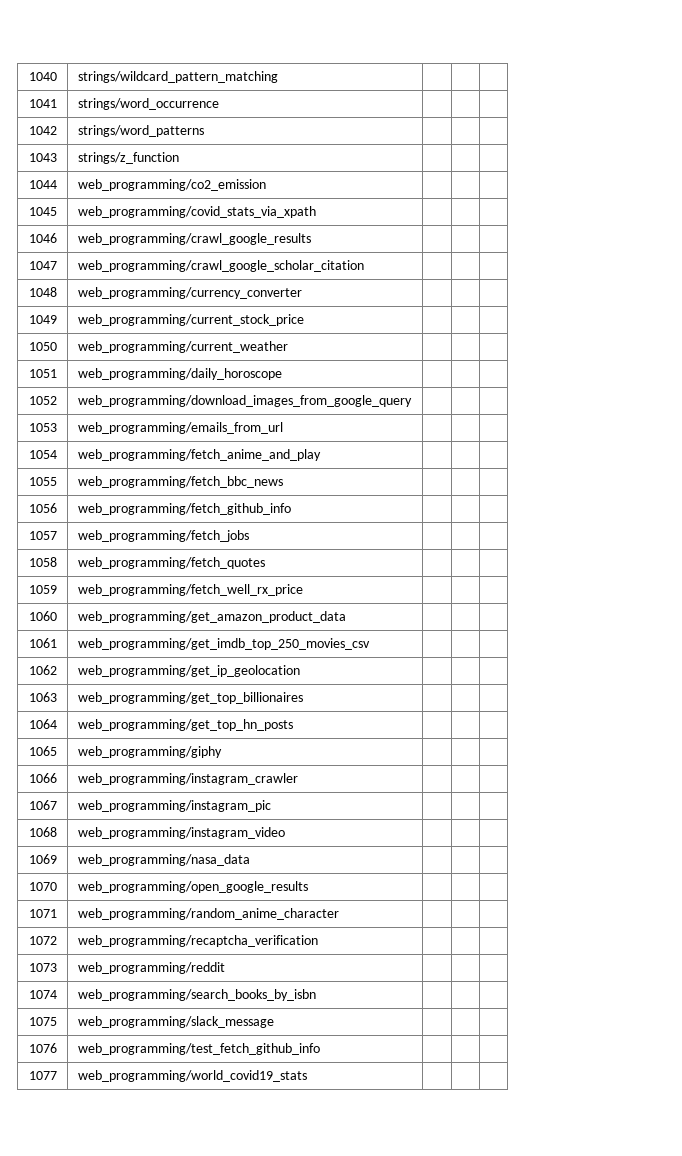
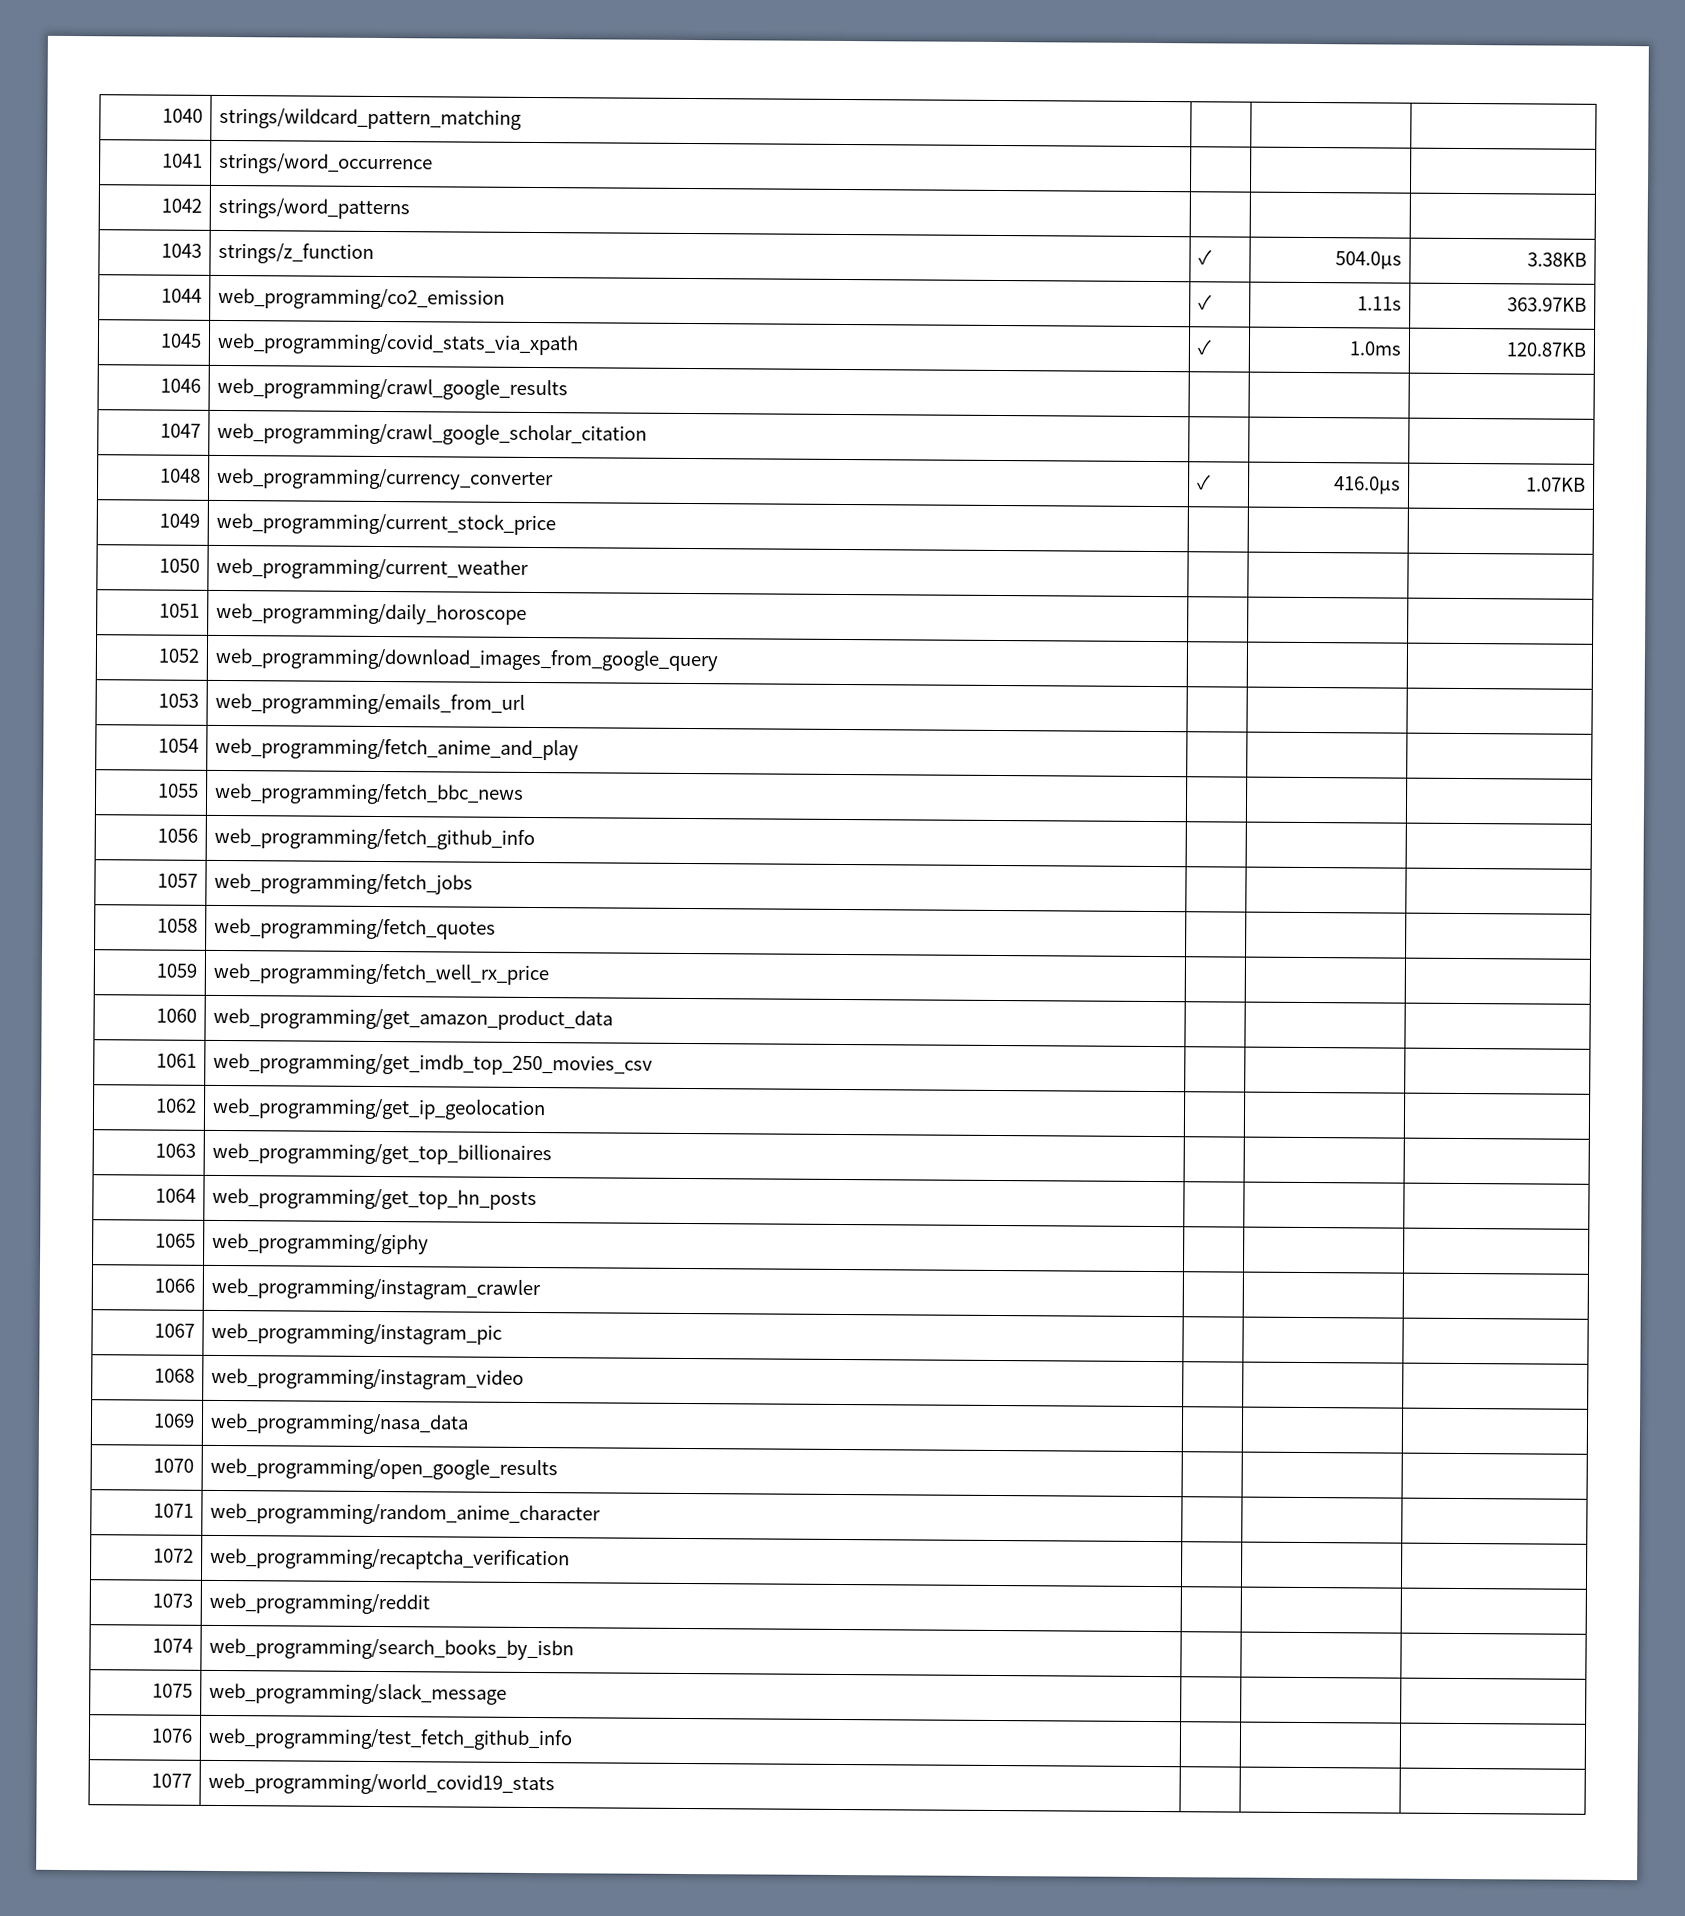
- 1043 | strings/z_function | | |
+ 1043 | strings/z_function | ✓ | 504.0µs | 3.38KB
- 1044 | web_programming/co2_emission | | |
+ 1044 | web_programming/co2_emission | ✓ | 1.11s | 363.97KB
- 1045 | web_programming/covid_stats_via_xpath | | |
+ 1045 | web_programming/covid_stats_via_xpath | ✓ | 1.0ms | 120.87KB
- 1048 | web_programming/currency_converter | | |
+ 1048 | web_programming/currency_converter | ✓ | 416.0µs | 1.07KB

